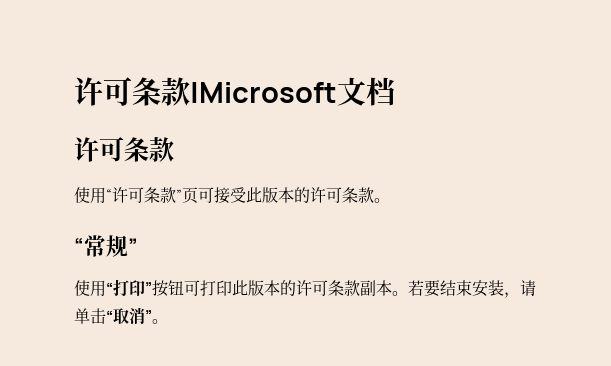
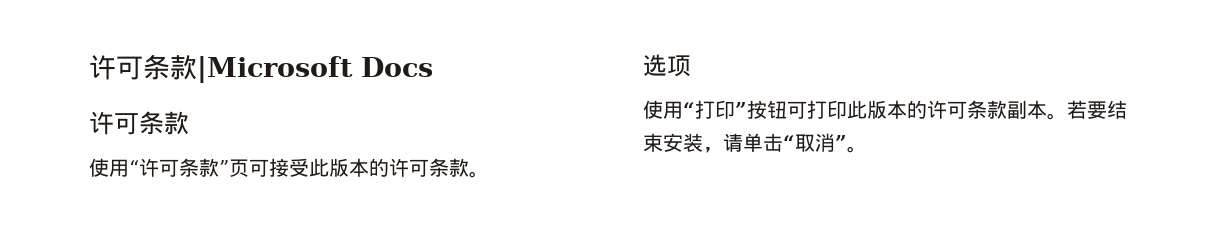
- 许可条款|Microsoft文档
+ 许可条款|Microsoft Docs
- “常规”
+ 选项

